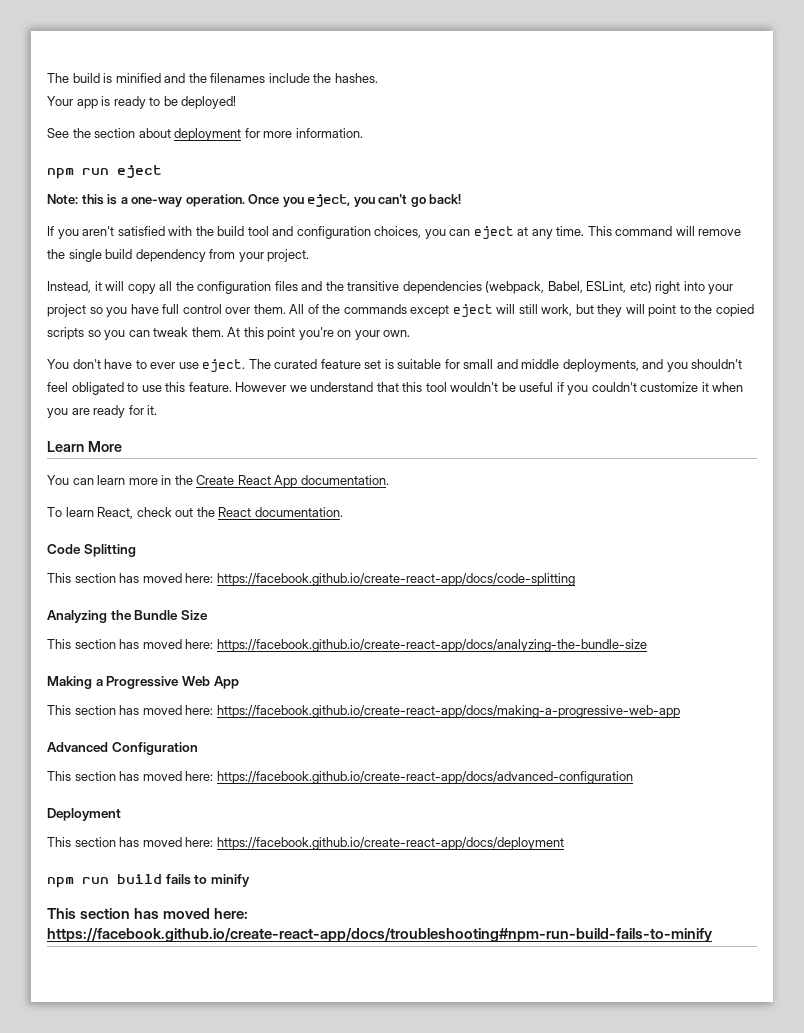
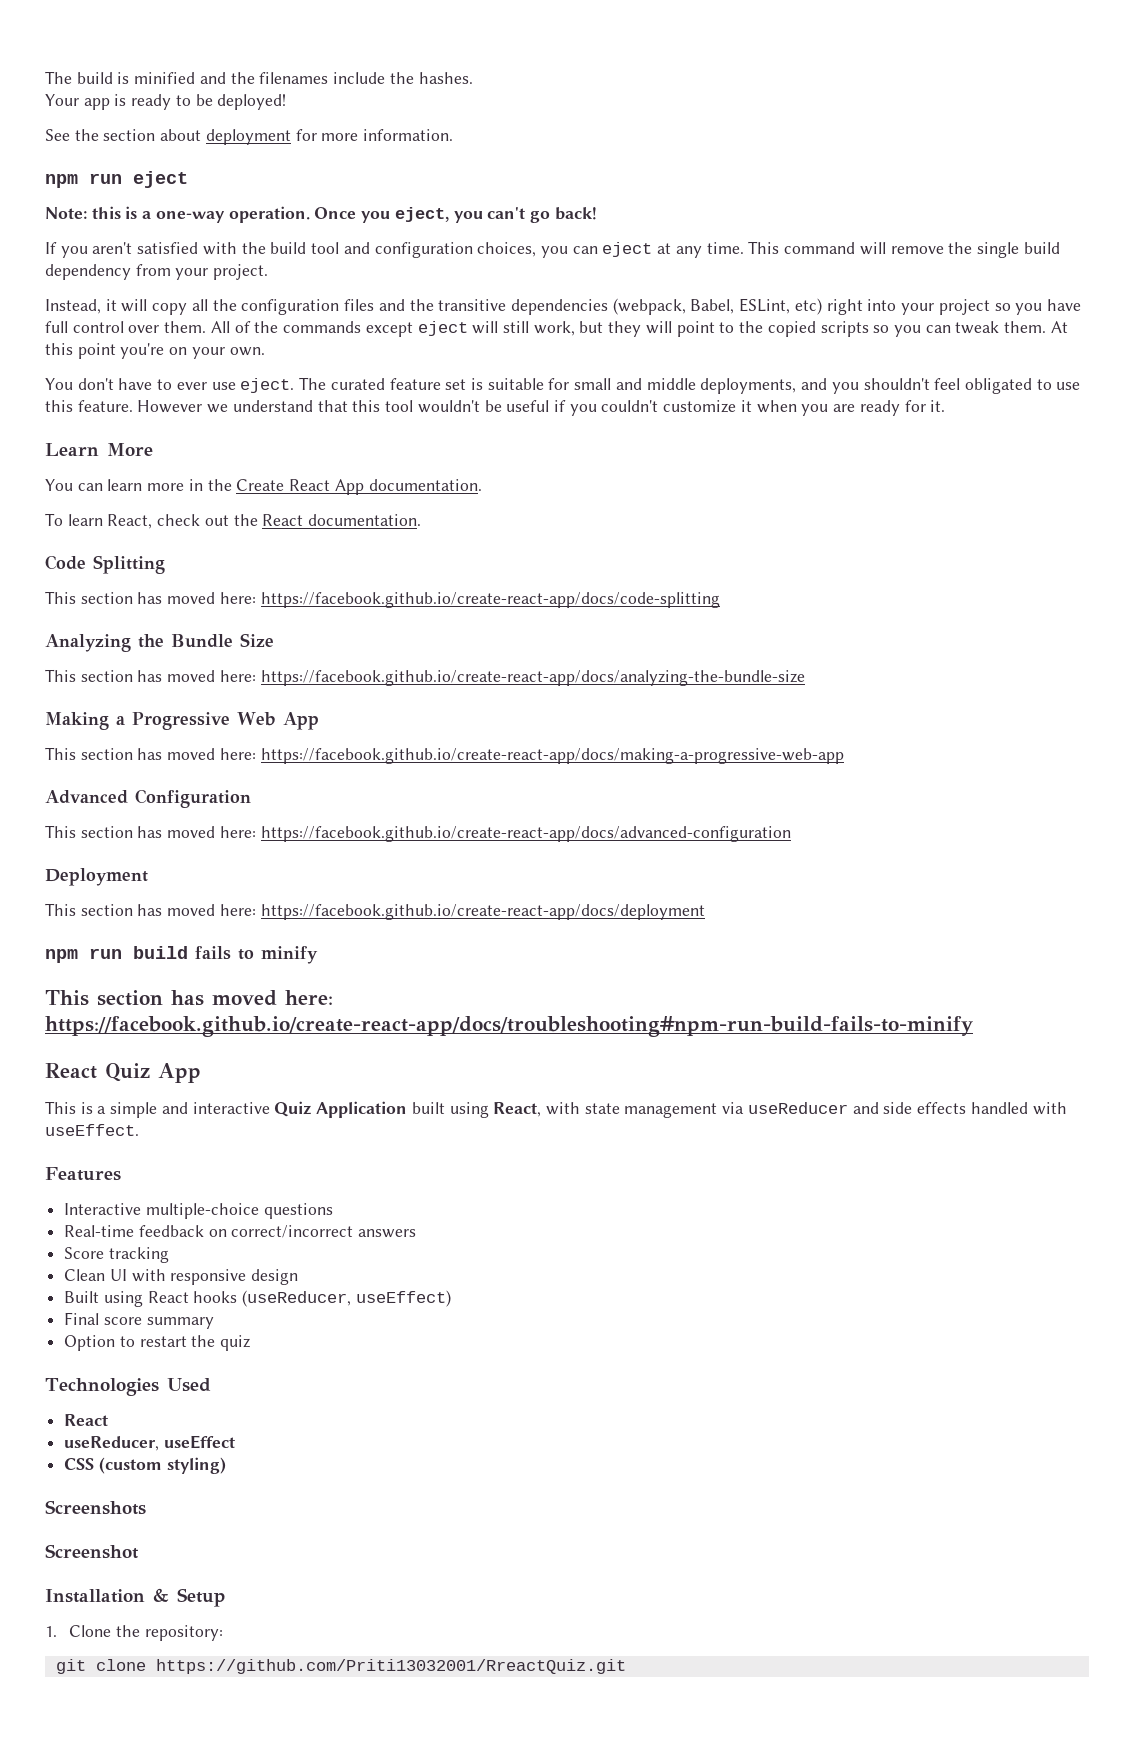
+ React Quiz App
+ This is a simple and interactive Quiz Application built using React, with state management via useReducer and side effects handled with useEffect.
+ Features
+ Interactive multiple-choice questions
+ Real-time feedback on correct/incorrect answers
+ Score tracking
+ Clean UI with responsive design
+ Built using React hooks (useReducer, useEffect)
+ Final score summary
+ Option to restart the quiz
+ Technologies Used
+ React
+ useReducer, useEffect
+ CSS (custom styling)
+ Screenshots
+ Screenshot
+ Installation & Setup
+ 1. Clone the repository:
+ git clone https://github.com/Priti13032001/RreactQuiz.git

